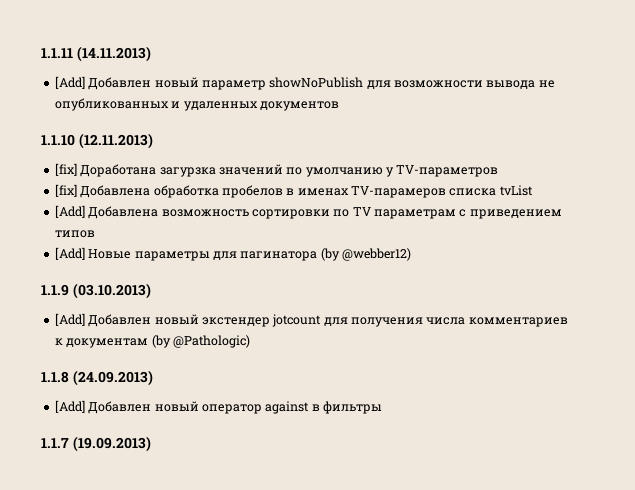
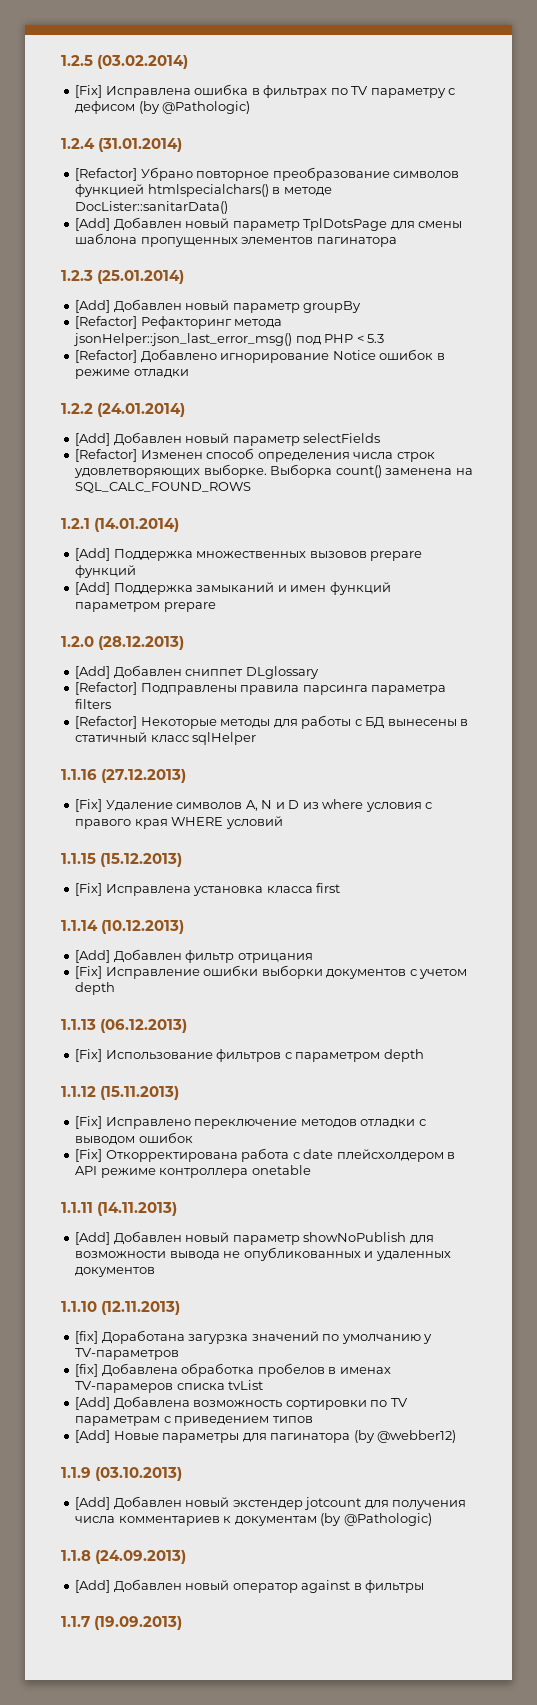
+ 1.2.5 (03.02.2014)
+ [Fix] Исправлена ошибка в фильтрах по TV параметру с дефисом (by @Pathologic)
+ 1.2.4 (31.01.2014)
+ [Refactor] Убрано повторное преобразование символов функцией htmlspecialchars() в методе DocLister::sanitarData()
+ [Add] Добавлен новый параметр TplDotsPage для смены шаблона пропущенных элементов пагинатора
+ 1.2.3 (25.01.2014)
+ [Add] Добавлен новый параметр groupBy
+ [Refactor] Рефакторинг метода jsonHelper::json_last_error_msg() под PHP < 5.3
+ [Refactor] Добавлено игнорирование Notice ошибок в режиме отладки
+ 1.2.2 (24.01.2014)
+ [Add] Добавлен новый параметр selectFields
+ [Refactor] Изменен способ определения числа строк удовлетворяющих выборке. Выборка count() заменена на SQL_CALC_FOUND_ROWS
+ 1.2.1 (14.01.2014)
+ [Add] Поддержка множественных вызовов prepare функций
+ [Add] Поддержка замыканий и имен функций параметром prepare
+ 1.2.0 (28.12.2013)
+ [Add] Добавлен сниппет DLglossary
+ [Refactor] Подправлены правила парсинга параметра filters
+ [Refactor] Некоторые методы для работы с БД вынесены в статичный класс sqlHelper
+ 1.1.16 (27.12.2013)
+ [Fix] Удаление символов A, N и D из where условия с правого края WHERE условий
+ 1.1.15 (15.12.2013)
+ [Fix] Исправлена установка класса first
+ 1.1.14 (10.12.2013)
+ [Add] Добавлен фильтр отрицания
+ [Fix] Исправление ошибки выборки документов с учетом depth
+ 1.1.13 (06.12.2013)
+ [Fix] Использование фильтров с параметром depth
+ 1.1.12 (15.11.2013)
+ [Fix] Исправлено переключение методов отладки с выводом ошибок
+ [Fix] Откорректирована работа с date плейсхолдером в API режиме контроллера onetable

